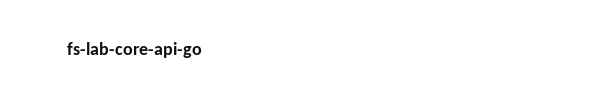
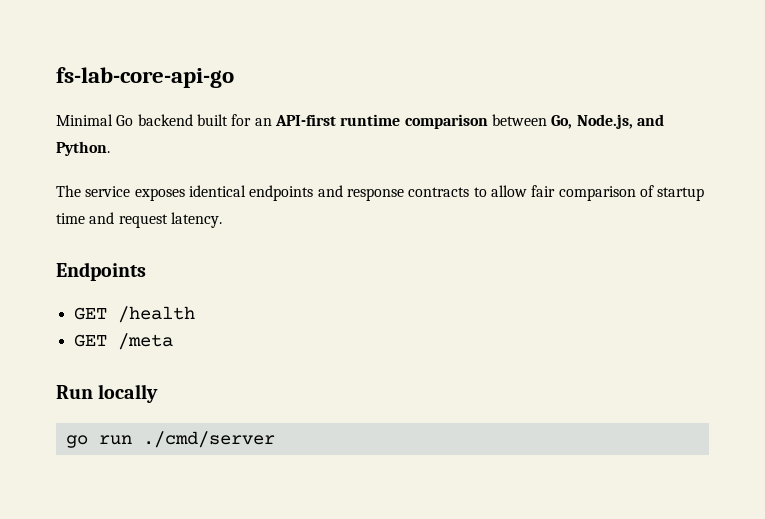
+ Minimal Go backend built for an API-first runtime comparison between Go, Node.js, and Python.
+ The service exposes identical endpoints and response contracts to allow fair comparison of startup time and request latency.
+ Endpoints
+ GET /health
+ GET /meta
+ Run locally
+ go run ./cmd/server

